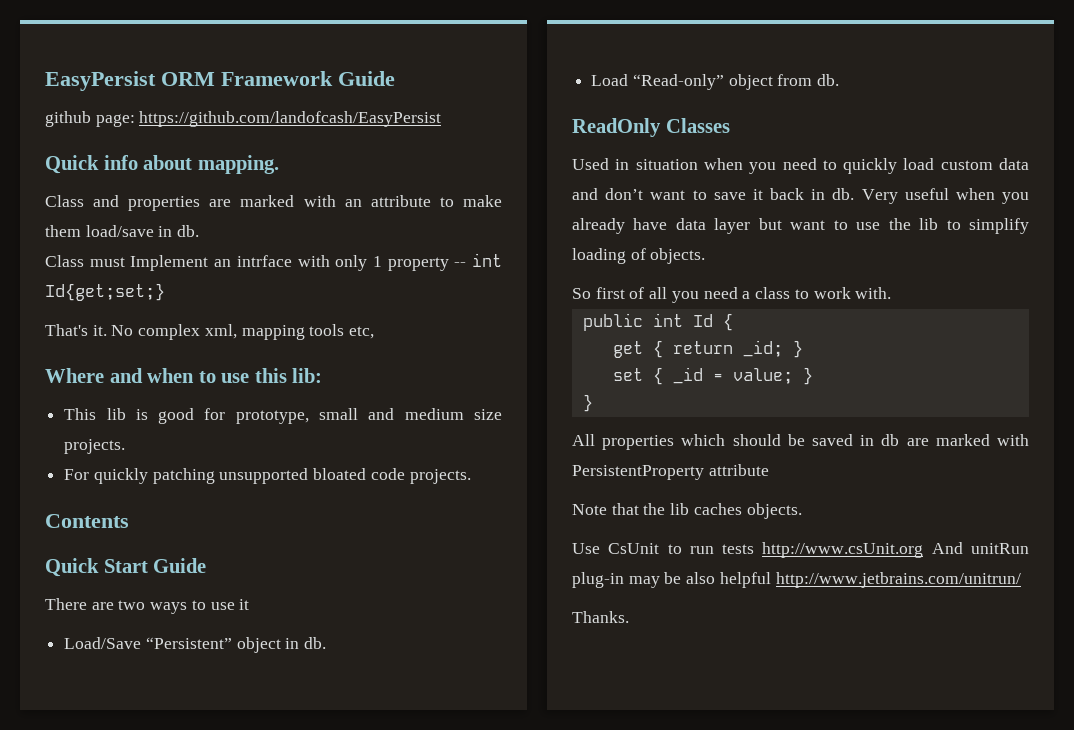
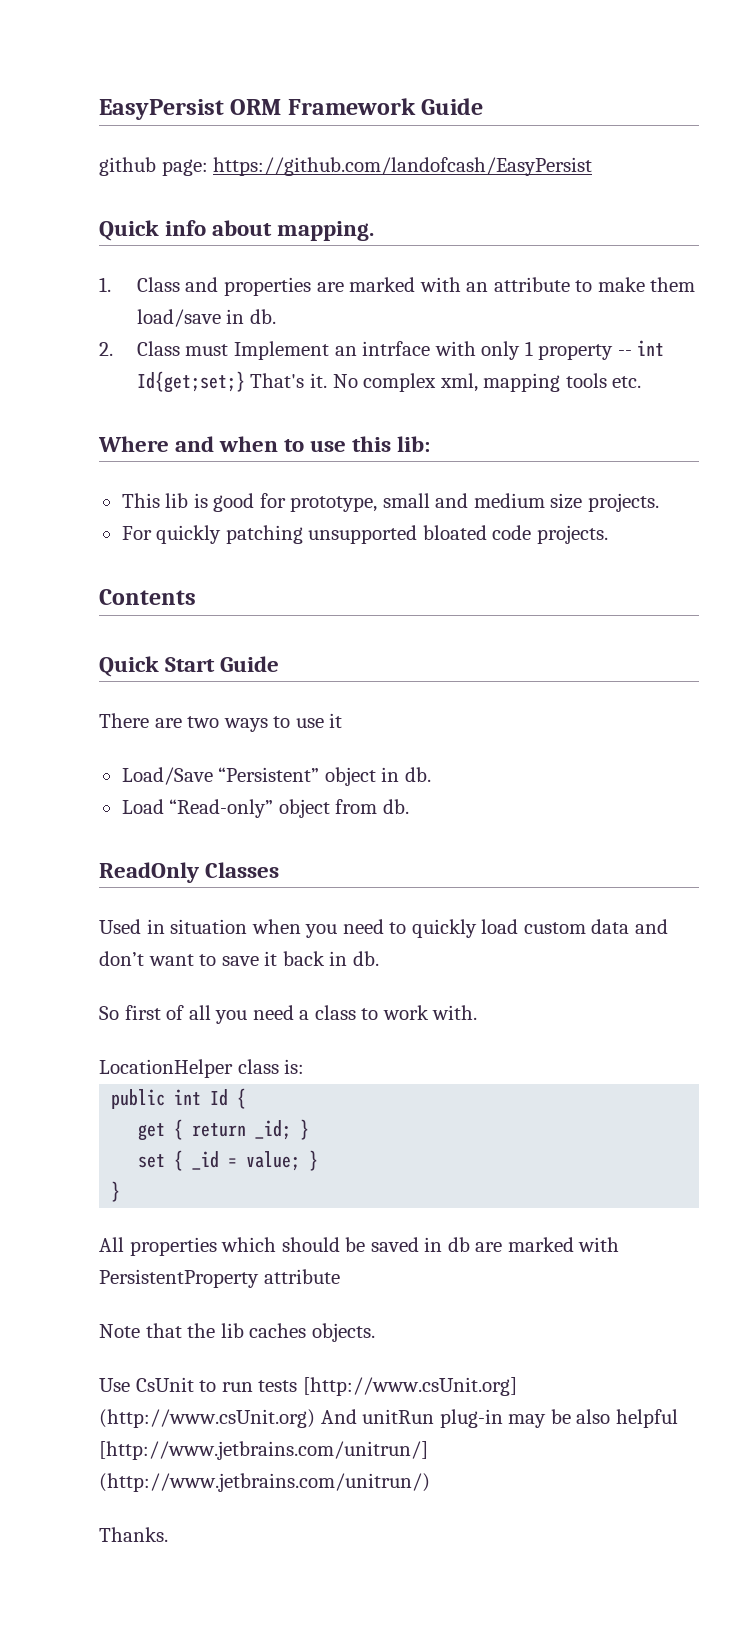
- Class and properties are marked with an attribute to make them load/save in db.
+ 1. Class and properties are marked with an attribute to make them load/save in db.
- Class must Implement an intrface with only 1 property -- int Id{get;set;}
- That's it.
+ 2. Class must Implement an intrface with only 1 property -- int Id{get;set;} That's it.
- No complex xml, mapping tools etc,
+ No complex xml, mapping tools etc.
- Very useful when you already have data layer but want to use the lib to simplify loading of objects.
+ LocationHelper class is:
- Use CsUnit to run tests http://www.csUnit.org And unitRun plug-in may be also helpful http://www.jetbrains.com/unitrun/
+ Use CsUnit to run tests [http://www.csUnit.org] (http://www.csUnit.org) And unitRun plug-in may be also helpful [http://www.jetbrains.com/unitrun/] (http://www.jetbrains.com/unitrun/)

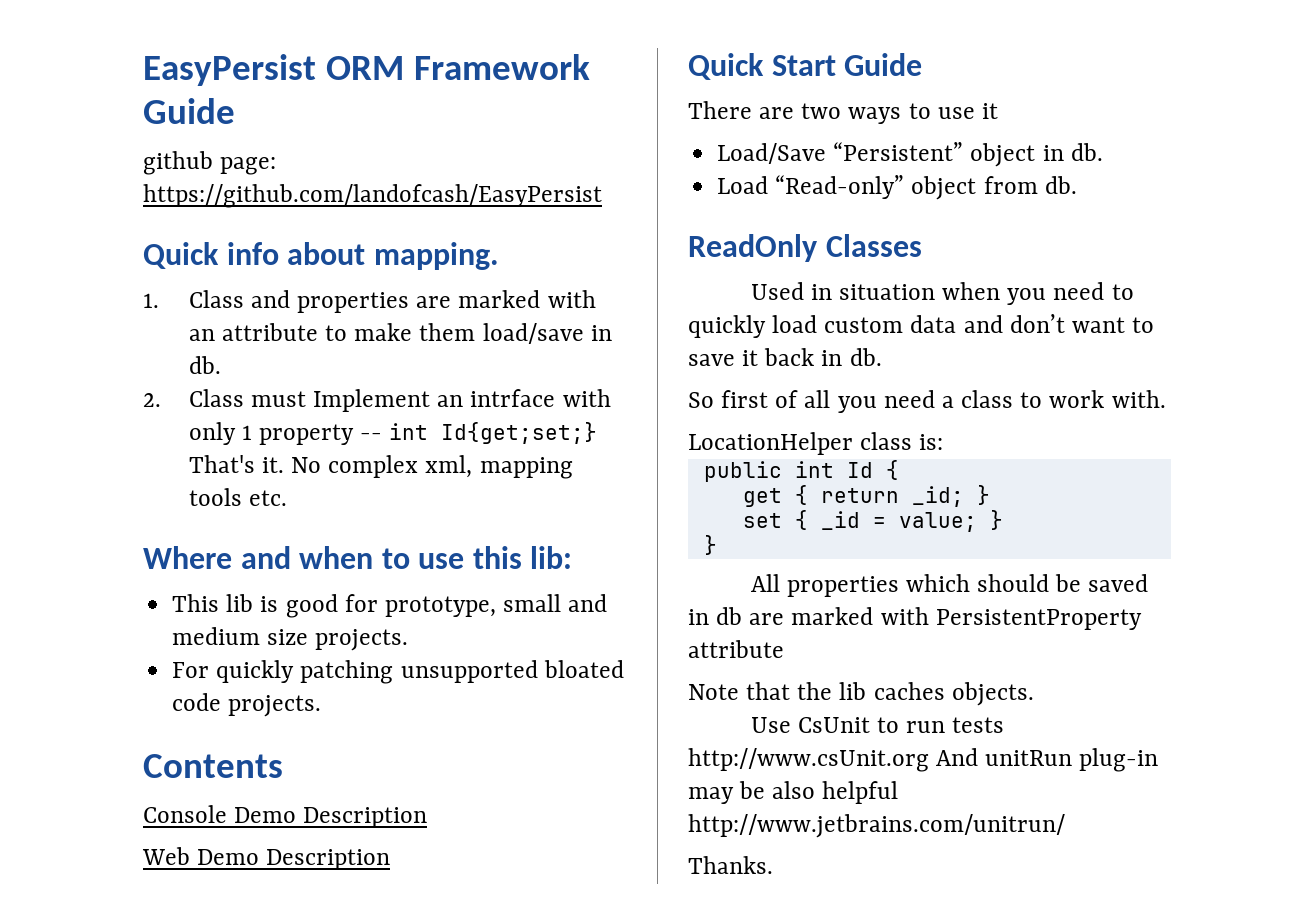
+ Console Demo Description
+ Web Demo Description
- Use CsUnit to run tests [http://www.csUnit.org] (http://www.csUnit.org) And unitRun plug-in may be also helpful [http://www.jetbrains.com/unitrun/] (http://www.jetbrains.com/unitrun/)
+ Use CsUnit to run tests http://www.csUnit.org And unitRun plug-in may be also helpful http://www.jetbrains.com/unitrun/

